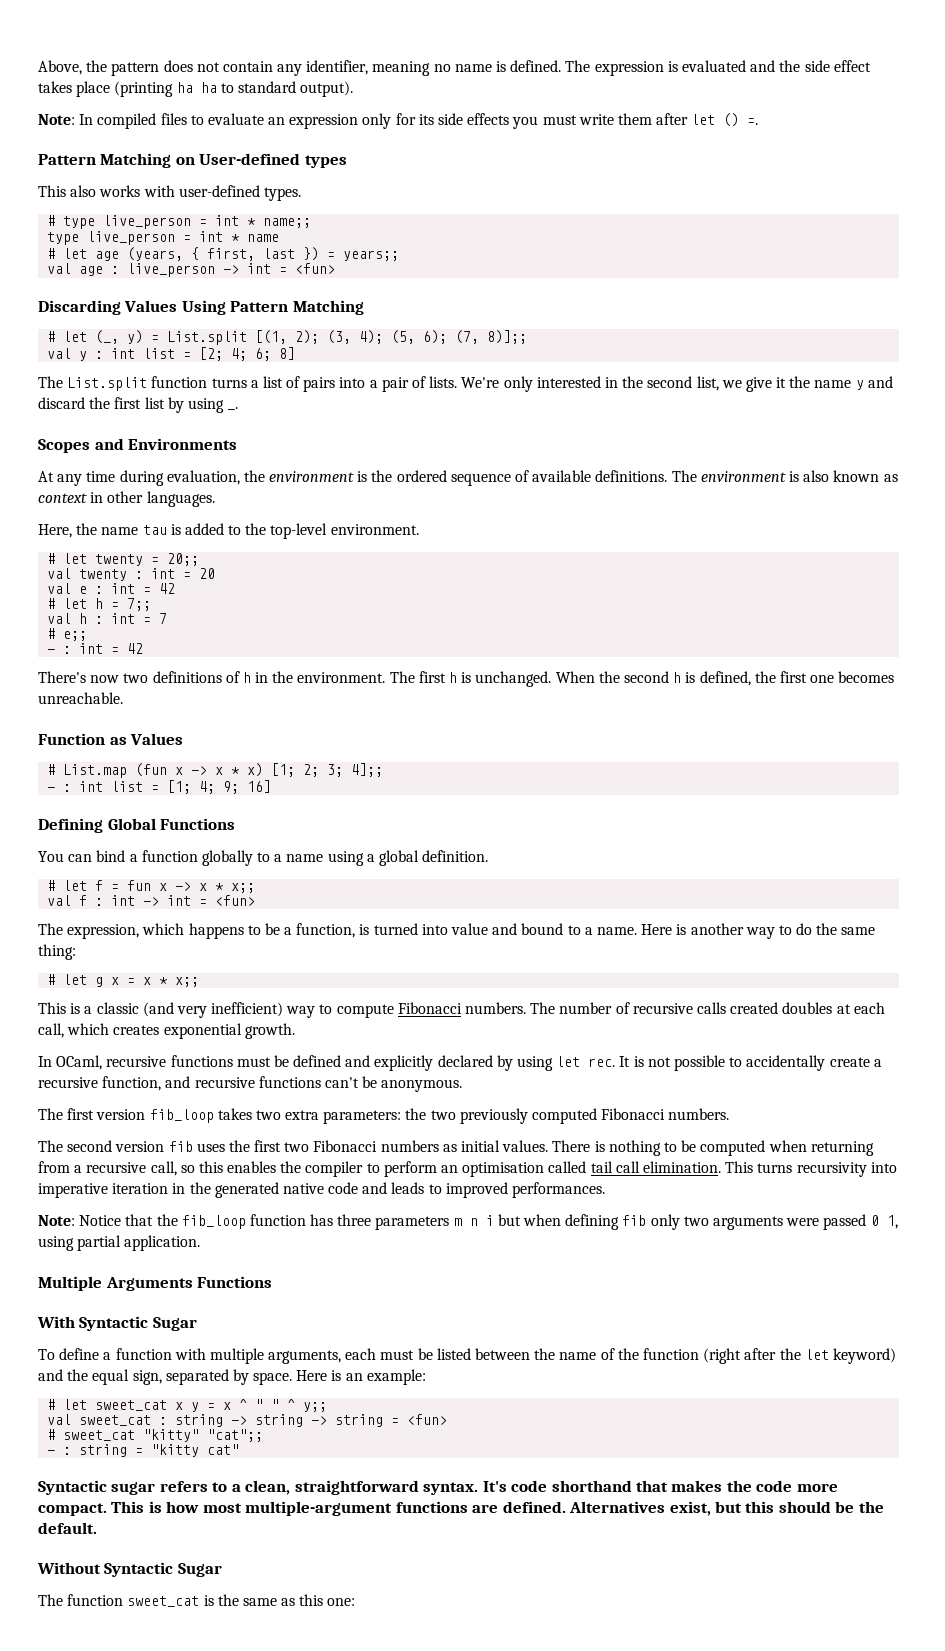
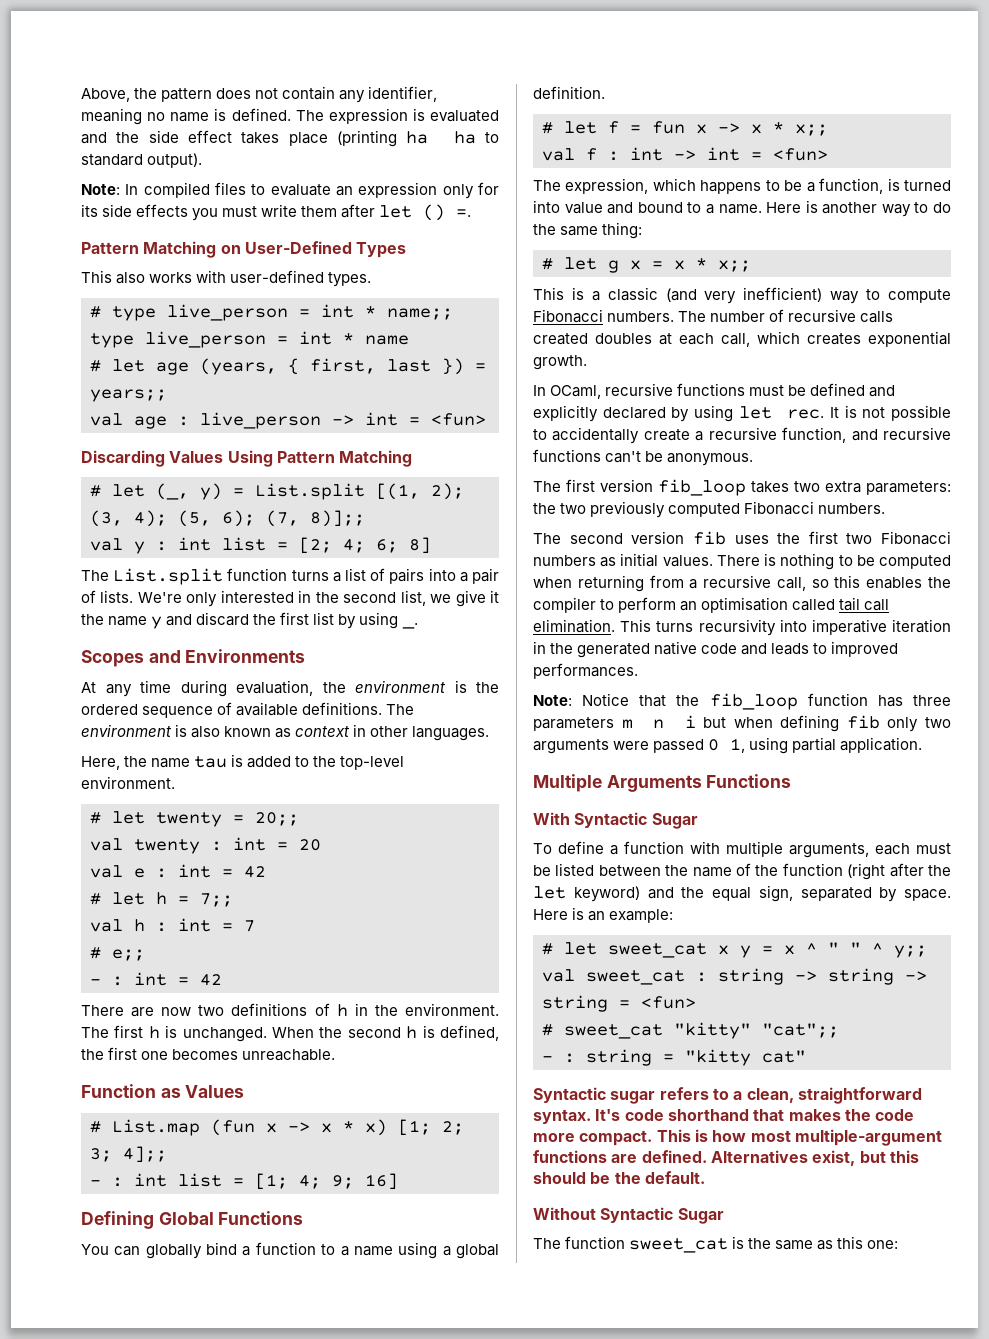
- Pattern Matching on User-defined types
+ Pattern Matching on User-Defined Types
- There's now two definitions of h in the environment.
+ There are now two definitions of h in the environment.
- You can bind a function globally to a name using a global definition.
+ You can globally bind a function to a name using a global definition.

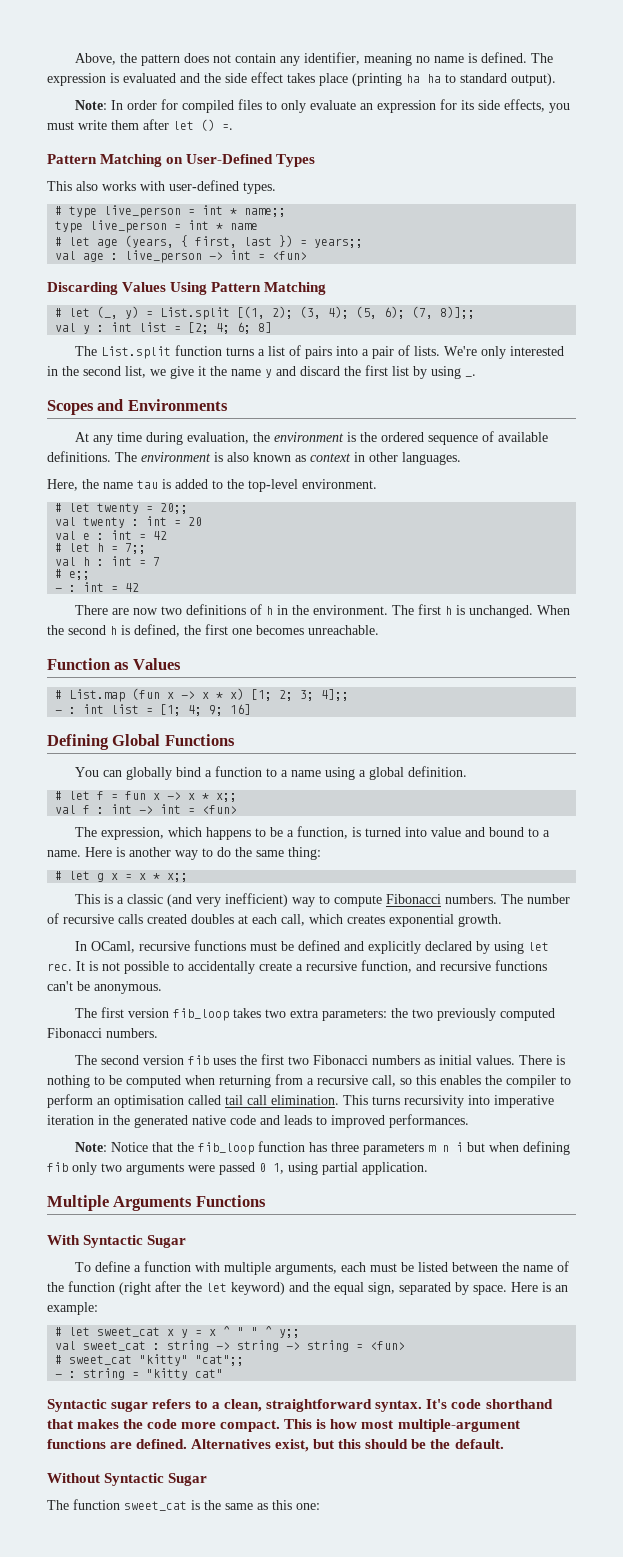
- Note: In compiled files to evaluate an expression only for its side effects you must write them after let () =.
+ Note: In order for compiled files to only evaluate an expression for its side effects, you must write them after let () =.

